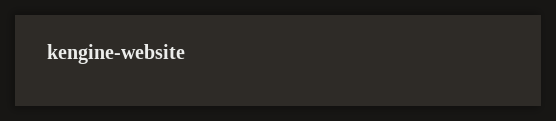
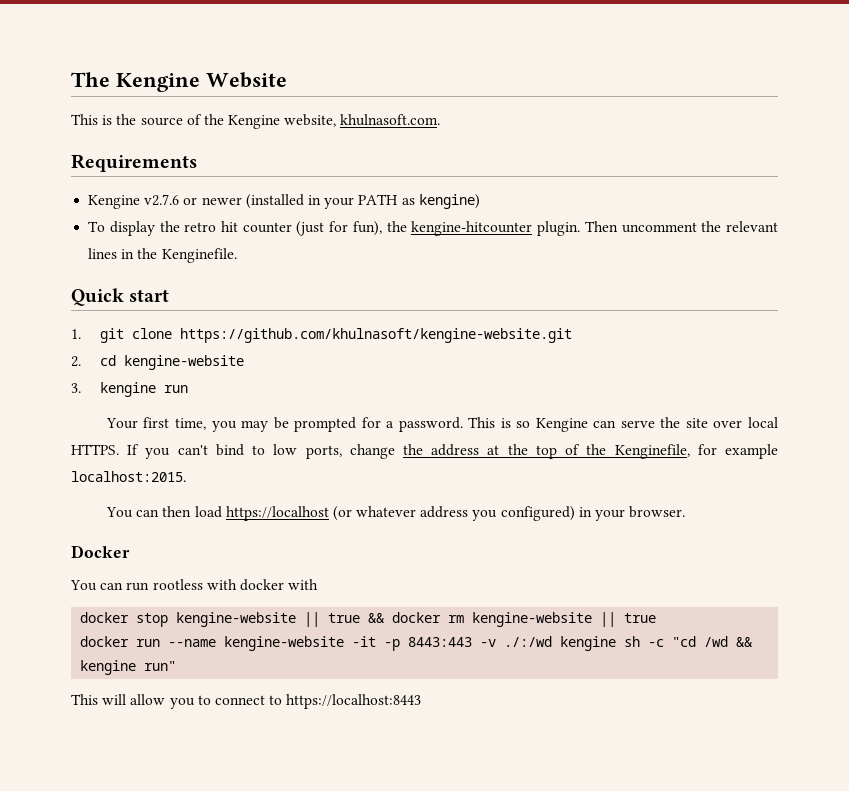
- kengine-website
+ The Kengine Website
+ This is the source of the Kengine website, khulnasoft.com.
+ Requirements
+ Kengine v2.7.6 or newer (installed in your PATH as kengine)
+ To display the retro hit counter (just for fun), the kengine-hitcounter plugin. Then uncomment the relevant lines in the Kenginefile.
+ Quick start
+ 1. git clone https://github.com/khulnasoft/kengine-website.git
+ 2. cd kengine-website
+ 3. kengine run
+ Your first time, you may be prompted for a password. This is so Kengine can serve the site over local HTTPS. If you can't bind to low ports, change the address at the top of the Kenginefile, for example localhost:2015.
+ You can then load https://localhost (or whatever address you configured) in your browser.
+ Docker
+ You can run rootless with docker with
+ docker stop kengine-website || true && docker rm kengine-website || true
+ docker run --name kengine-website -it -p 8443:443 -v ./:/wd kengine sh -c "cd /wd && kengine run"
+ This will allow you to connect to https://localhost:8443

